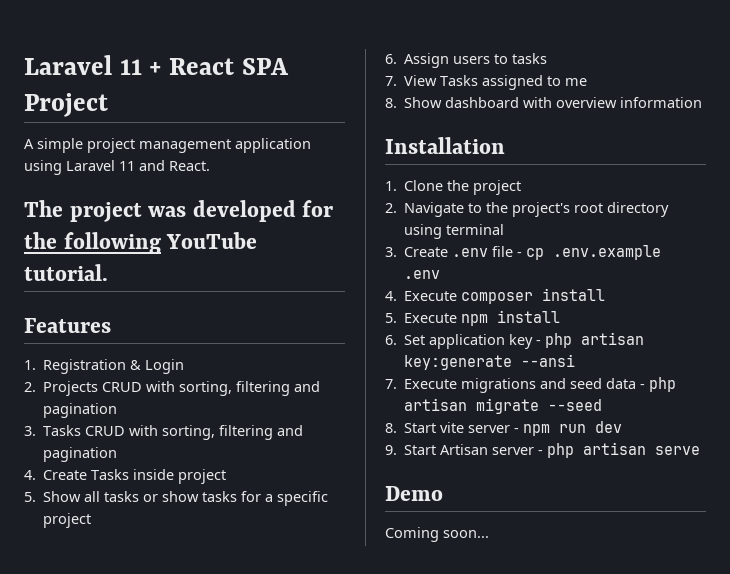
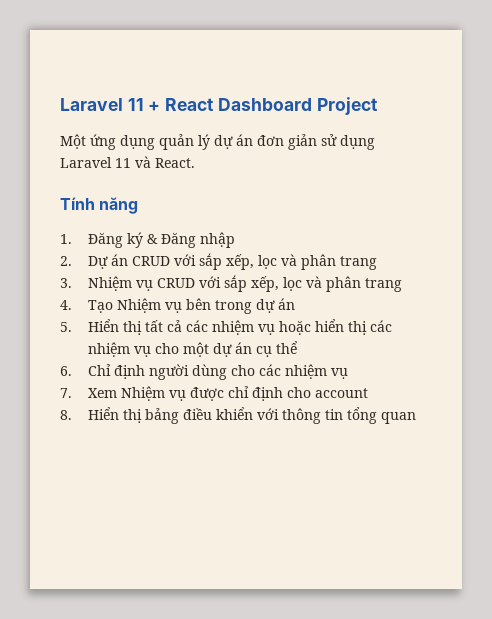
- Laravel 11 + React SPA Project
+ Laravel 11 + React Dashboard Project
- A simple project management application using Laravel 11 and React.
+ Một ứng dụng quản lý dự án đơn giản sử dụng Laravel 11 và React.
- The project was developed for the following YouTube tutorial.
- Features
- 1. Registration & Login
- 2. Projects CRUD with sorting, filtering and pagination
- 3. Tasks CRUD with sorting, filtering and pagination
- 4. Create Tasks inside project
- 5. Show all tasks or show tasks for a specific project
- 6. Assign users to tasks
- 7. View Tasks assigned to me
- 8. Show dashboard with overview information
- Installation
- 1. Clone the project
- 2. Navigate to the project's root directory using terminal
- 3. Create .env file - cp .env.example .env
- 4. Execute composer install
- 5. Execute npm install
- 6. Set application key - php artisan key:generate --ansi
- 7. Execute migrations and seed data - php artisan migrate --seed
- 8. Start vite server - npm run dev
- 9. Start Artisan server - php artisan serve
- Demo
- Coming soon...
+ Tính năng
+ 1. Đăng ký & Đăng nhập
+ 2. Dự án CRUD với sắp xếp, lọc và phân trang
+ 3. Nhiệm vụ CRUD với sắp xếp, lọc và phân trang
+ 4. Tạo Nhiệm vụ bên trong dự án
+ 5. Hiển thị tất cả các nhiệm vụ hoặc hiển thị các nhiệm vụ cho một dự án cụ thể
+ 6. Chỉ định người dùng cho các nhiệm vụ
+ 7. Xem Nhiệm vụ được chỉ định cho account
+ 8. Hiển thị bảng điều khiển với thông tin tổng quan

